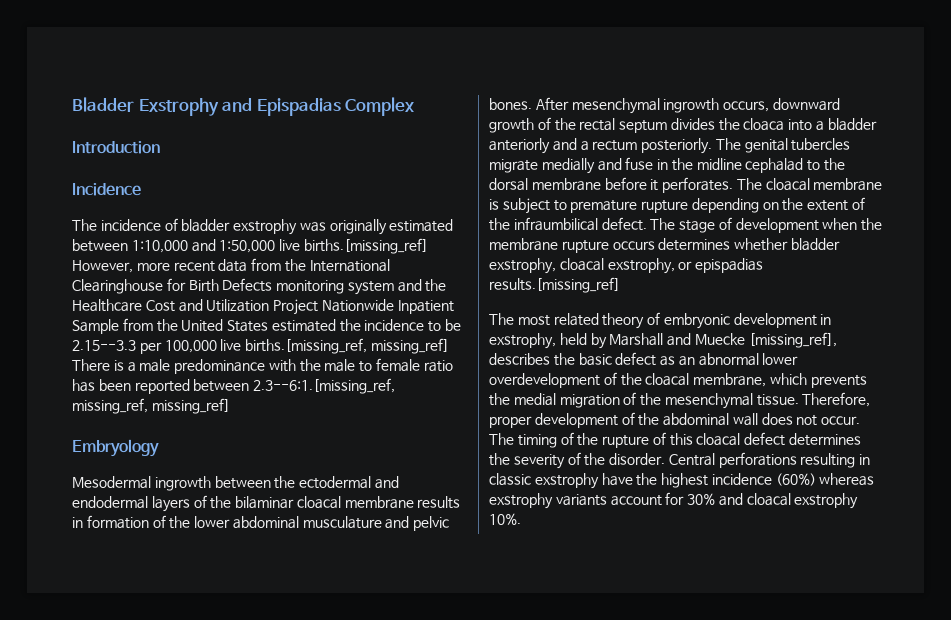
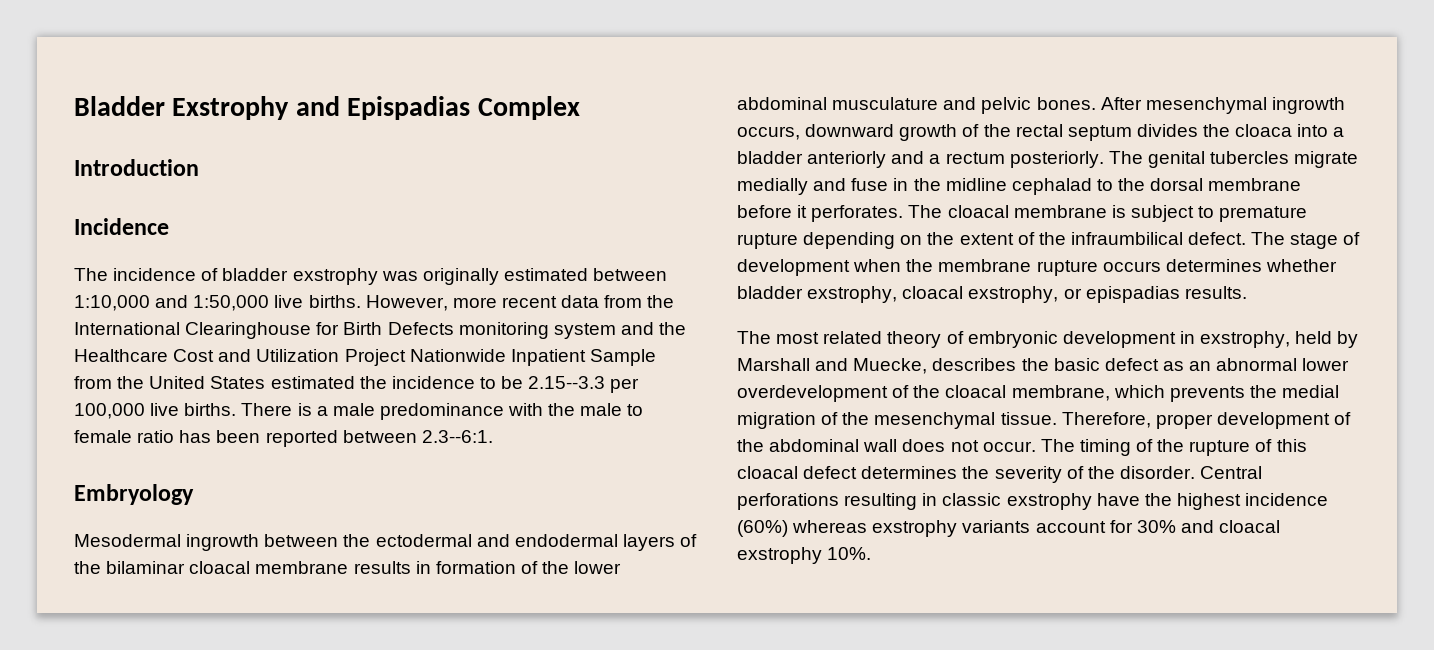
- The incidence of bladder exstrophy was originally estimated between 1:10,000 and 1:50,000 live births.[missing_ref] However, more recent data from the International Clearinghouse for Birth Defects monitoring system and the Healthcare Cost and Utilization Project Nationwide Inpatient Sample from the United States estimated the incidence to be 2.15--3.3 per 100,000 live births.[missing_ref, missing_ref] There is a male predominance with the male to female ratio has been reported between 2.3--6:1.[missing_ref, missing_ref, missing_ref]
+ The incidence of bladder exstrophy was originally estimated between 1:10,000 and 1:50,000 live births. However, more recent data from the International Clearinghouse for Birth Defects monitoring system and the Healthcare Cost and Utilization Project Nationwide Inpatient Sample from the United States estimated the incidence to be 2.15--3.3 per 100,000 live births. There is a male predominance with the male to female ratio has been reported between 2.3--6:1.
- The stage of development when the membrane rupture occurs determines whether bladder exstrophy, cloacal exstrophy, or epispadias results.[missing_ref]
+ The stage of development when the membrane rupture occurs determines whether bladder exstrophy, cloacal exstrophy, or epispadias results.
- The most related theory of embryonic development in exstrophy, held by Marshall and Muecke [missing_ref], describes the basic defect as an abnormal lower overdevelopment of the cloacal membrane, which prevents the medial migration of the mesenchymal tissue.
+ The most related theory of embryonic development in exstrophy, held by Marshall and Muecke, describes the basic defect as an abnormal lower overdevelopment of the cloacal membrane, which prevents the medial migration of the mesenchymal tissue.

